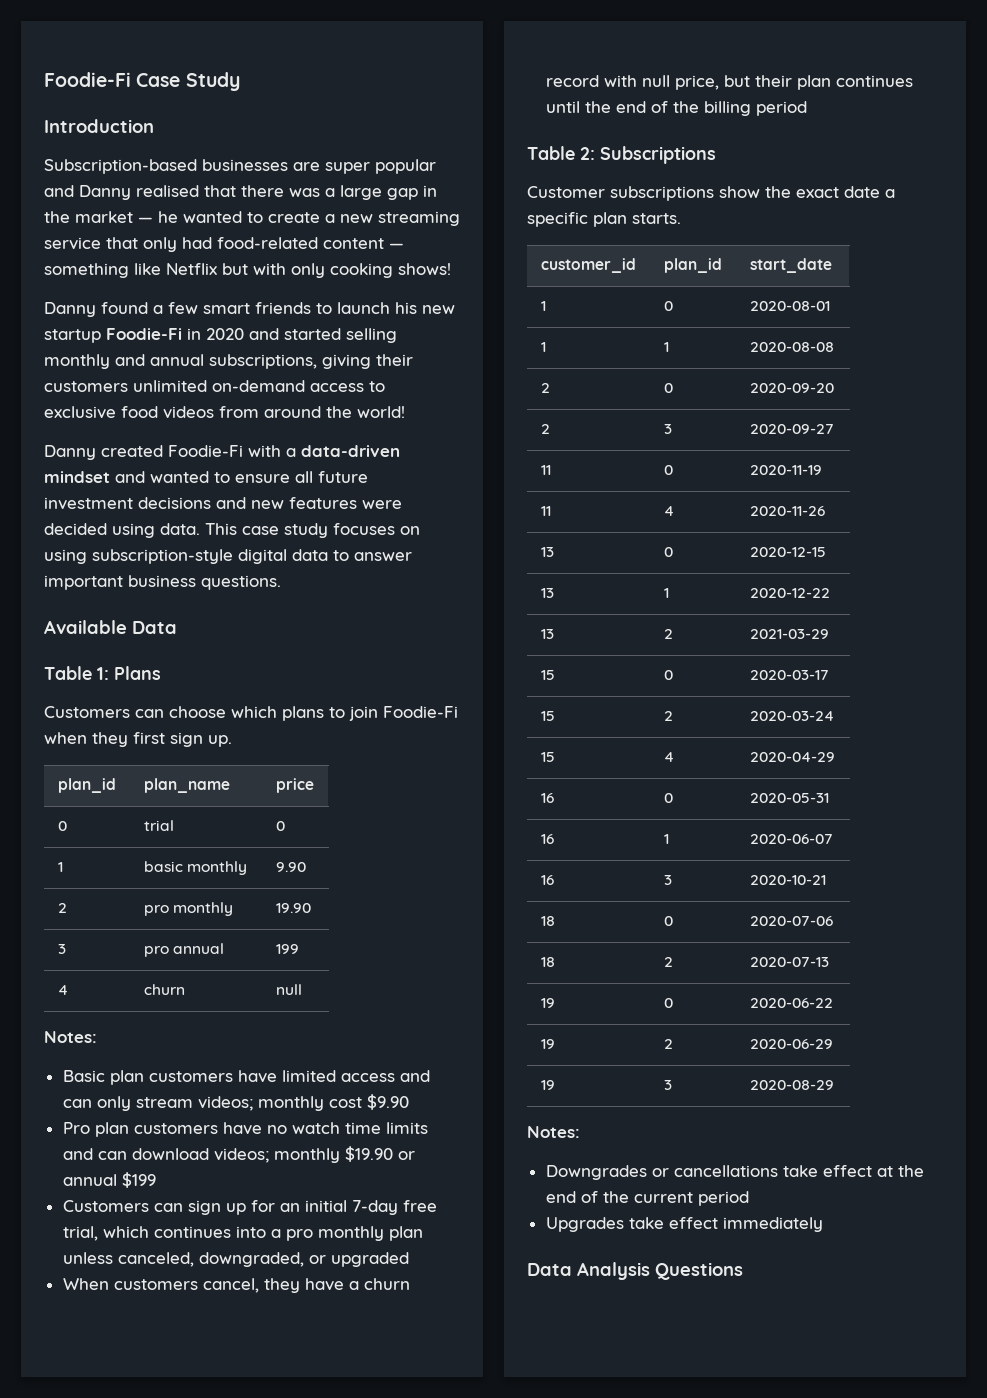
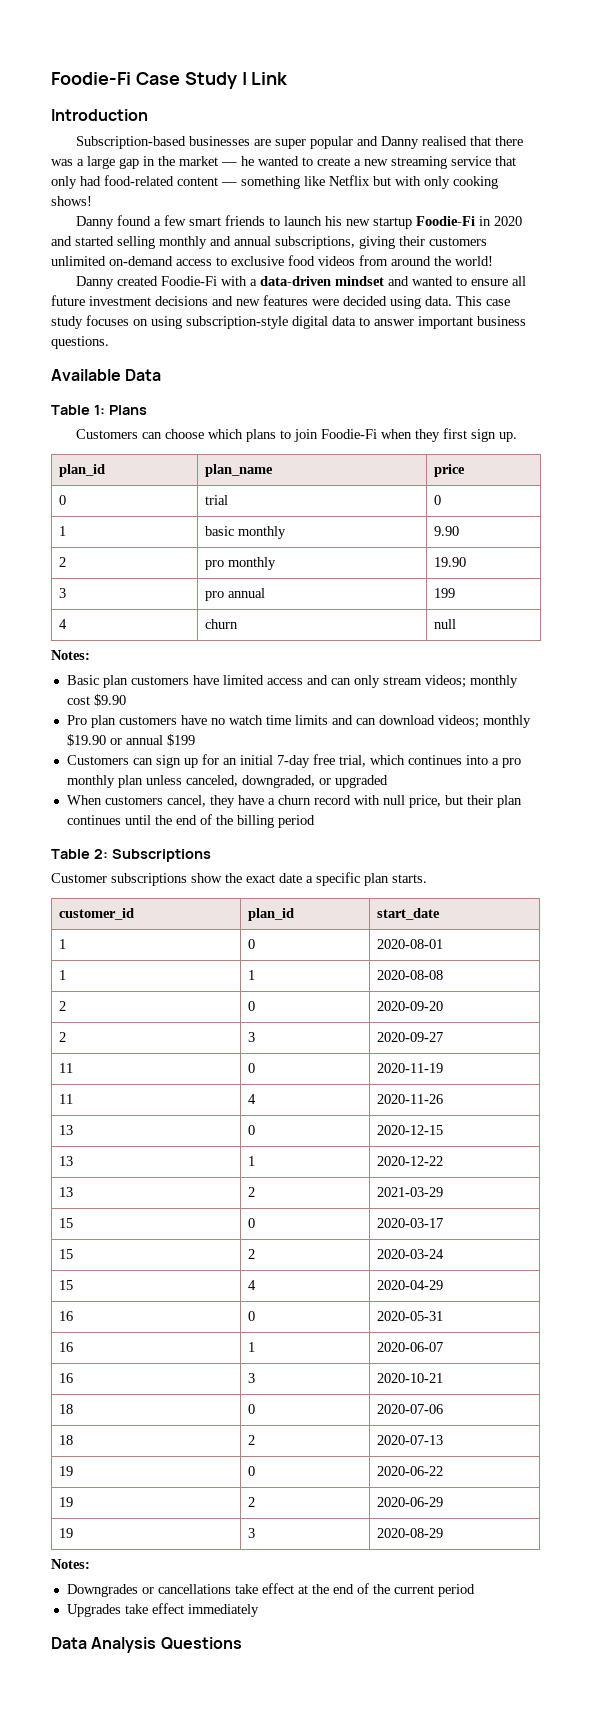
- Foodie-Fi Case Study
+ Foodie-Fi Case Study | Link

